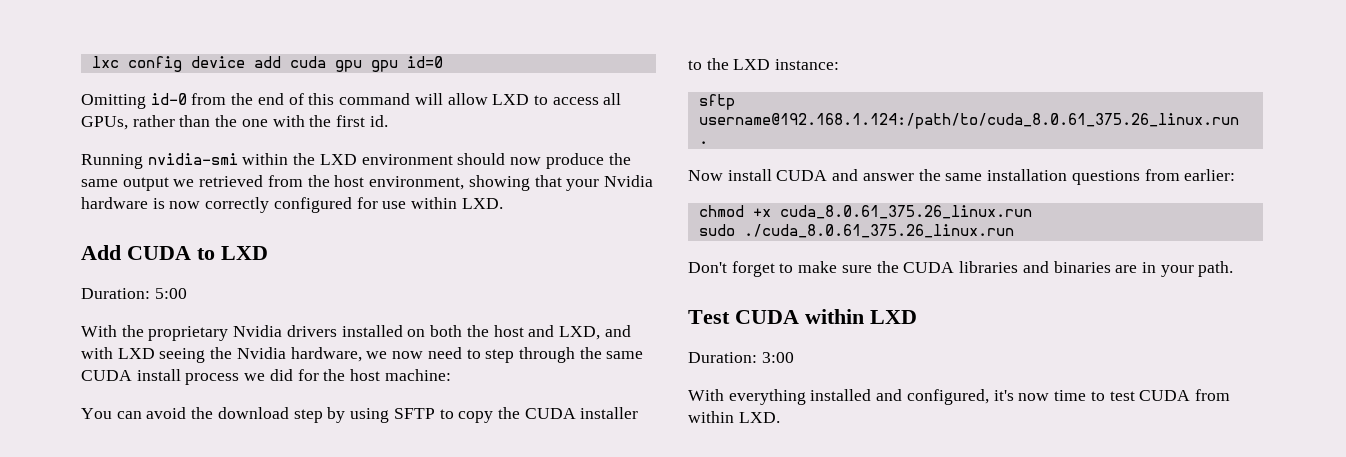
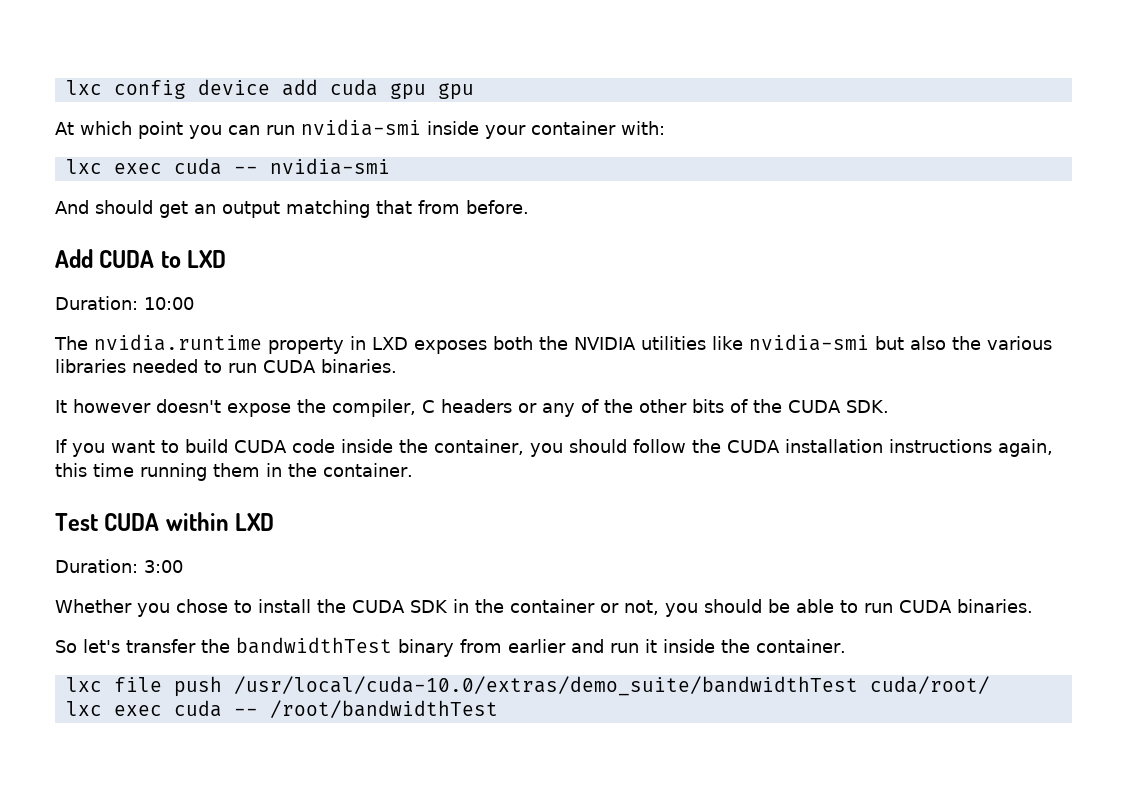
- lxc config device add cuda gpu gpu id=0
- Omitting id-0 from the end of this command will allow LXD to access all GPUs, rather than the one with the first id.
- Running nvidia-smi within the LXD environment should now produce the same output we retrieved from the host environment, showing that your Nvidia hardware is now correctly configured for use within LXD.
+ lxc config device add cuda gpu gpu
+ At which point you can run nvidia-smi inside your container with:
+ lxc exec cuda -- nvidia-smi
+ And should get an output matching that from before.
- Duration: 5:00
- With the proprietary Nvidia drivers installed on both the host and LXD, and with LXD seeing the Nvidia hardware, we now need to step through the same CUDA install process we did for the host machine:
- You can avoid the download step by using SFTP to copy the CUDA installer to the LXD instance:
- sftp username@192.168.1.124:/path/to/cuda_8.0.61_375.26_linux.run .
- Now install CUDA and answer the same installation questions from earlier:
- chmod +x cuda_8.0.61_375.26_linux.run
- sudo ./cuda_8.0.61_375.26_linux.run
- Don't forget to make sure the CUDA libraries and binaries are in your path.
+ Duration: 10:00
+ The nvidia.runtime property in LXD exposes both the NVIDIA utilities like nvidia-smi but also the various libraries needed to run CUDA binaries.
+ It however doesn't expose the compiler, C headers or any of the other bits of the CUDA SDK.
+ If you want to build CUDA code inside the container, you should follow the CUDA installation instructions again, this time running them in the container.
- With everything installed and configured, it's now time to test CUDA from within LXD.
+ Whether you chose to install the CUDA SDK in the container or not, you should be able to run CUDA binaries.
+ So let's transfer the bandwidthTest binary from earlier and run it inside the container.
+ lxc file push /usr/local/cuda-10.0/extras/demo_suite/bandwidthTest cuda/root/
+ lxc exec cuda -- /root/bandwidthTest

